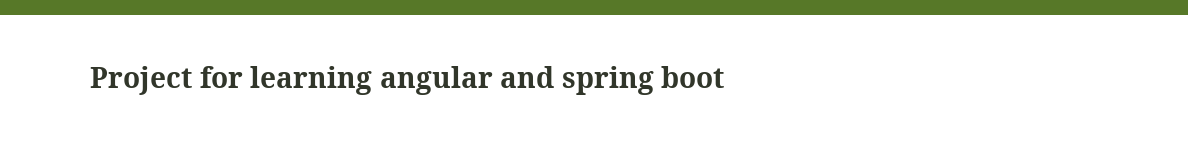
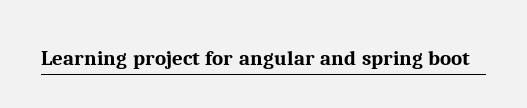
- Project for learning angular and spring boot
+ Learning project for angular and spring boot

